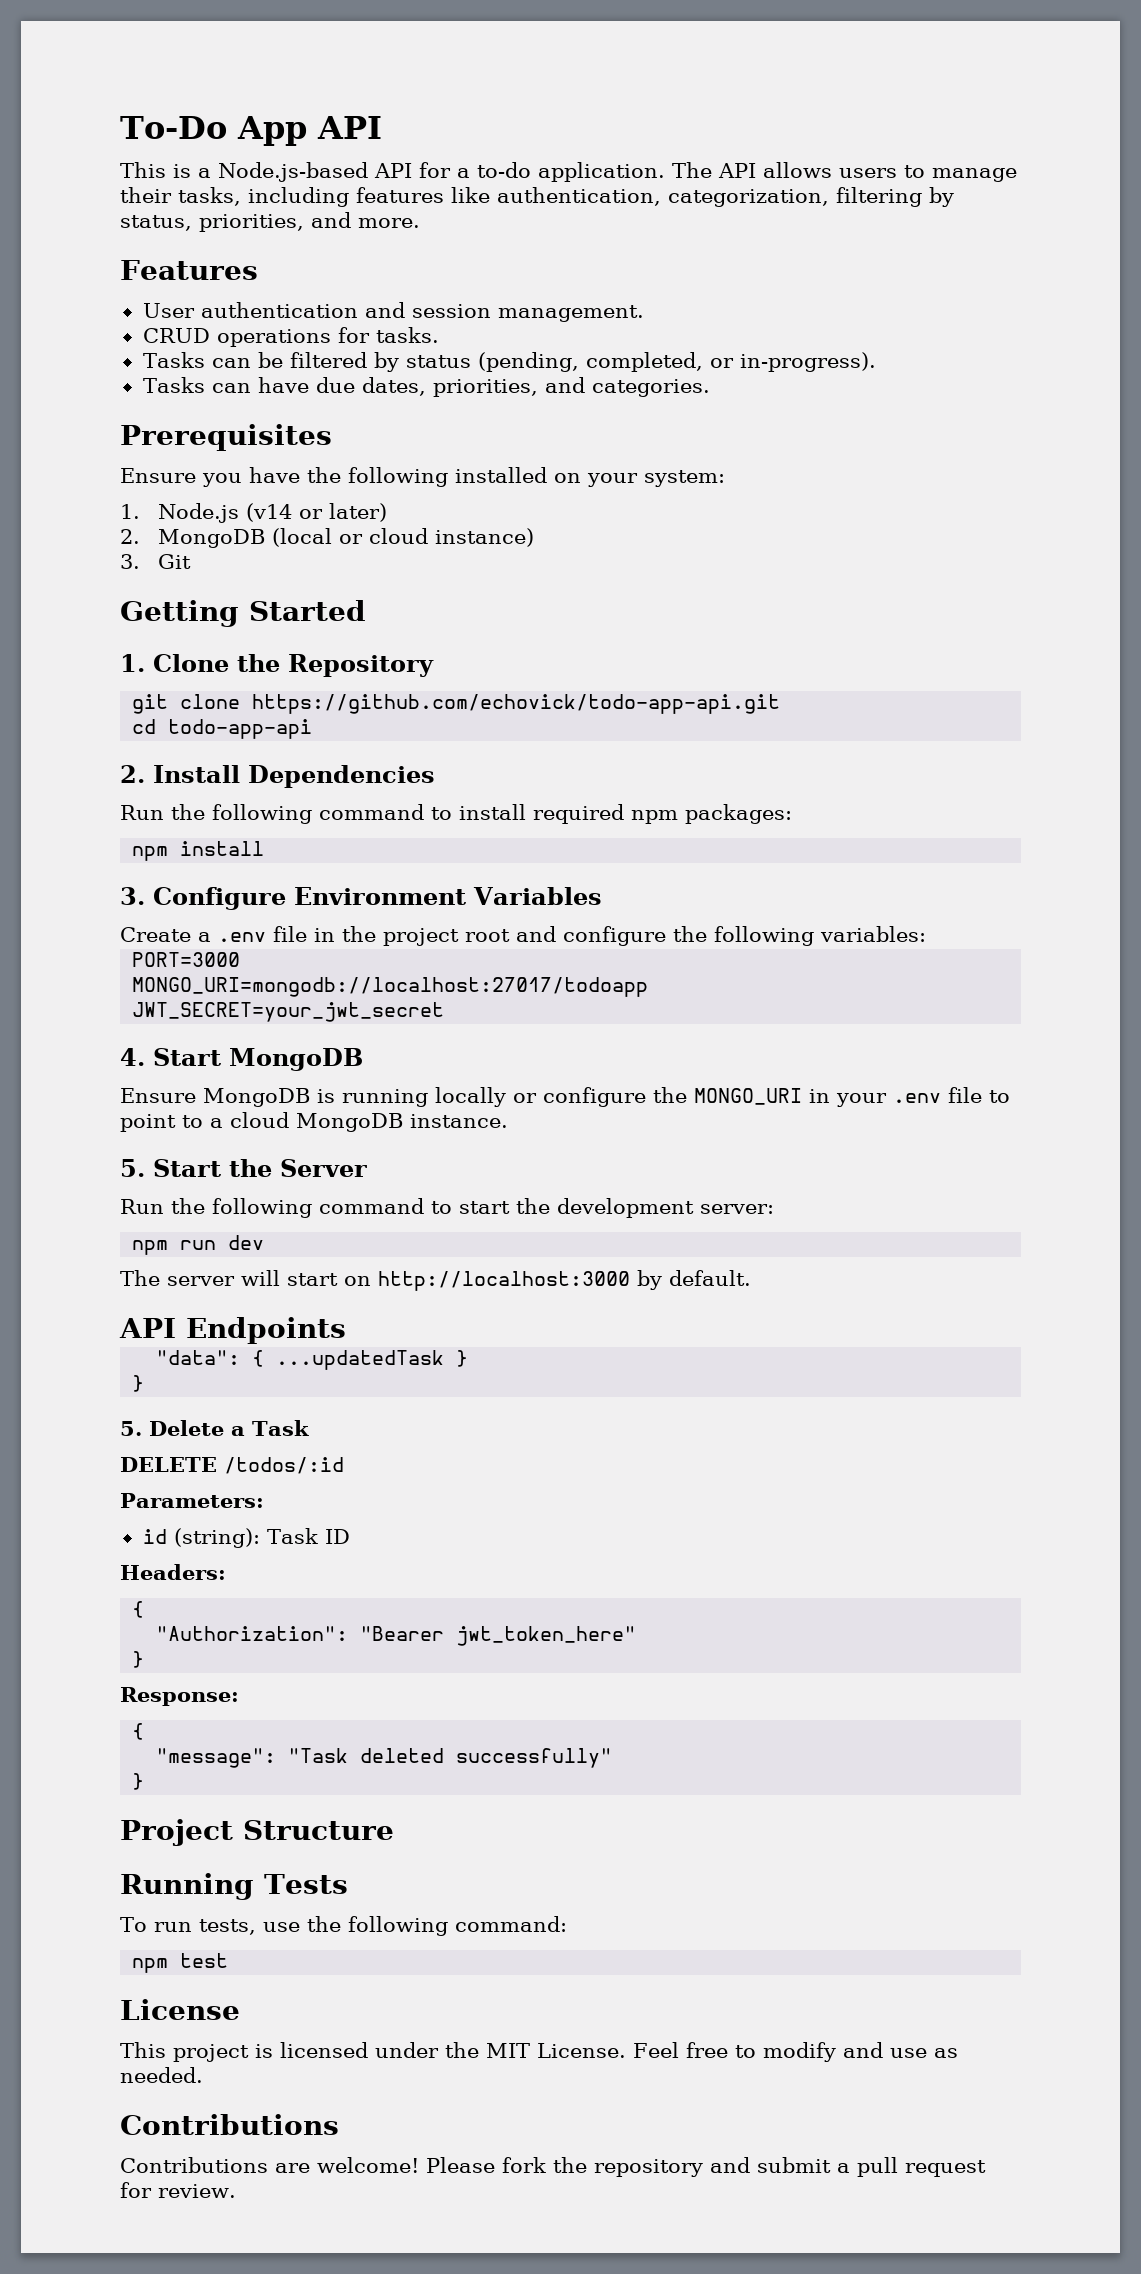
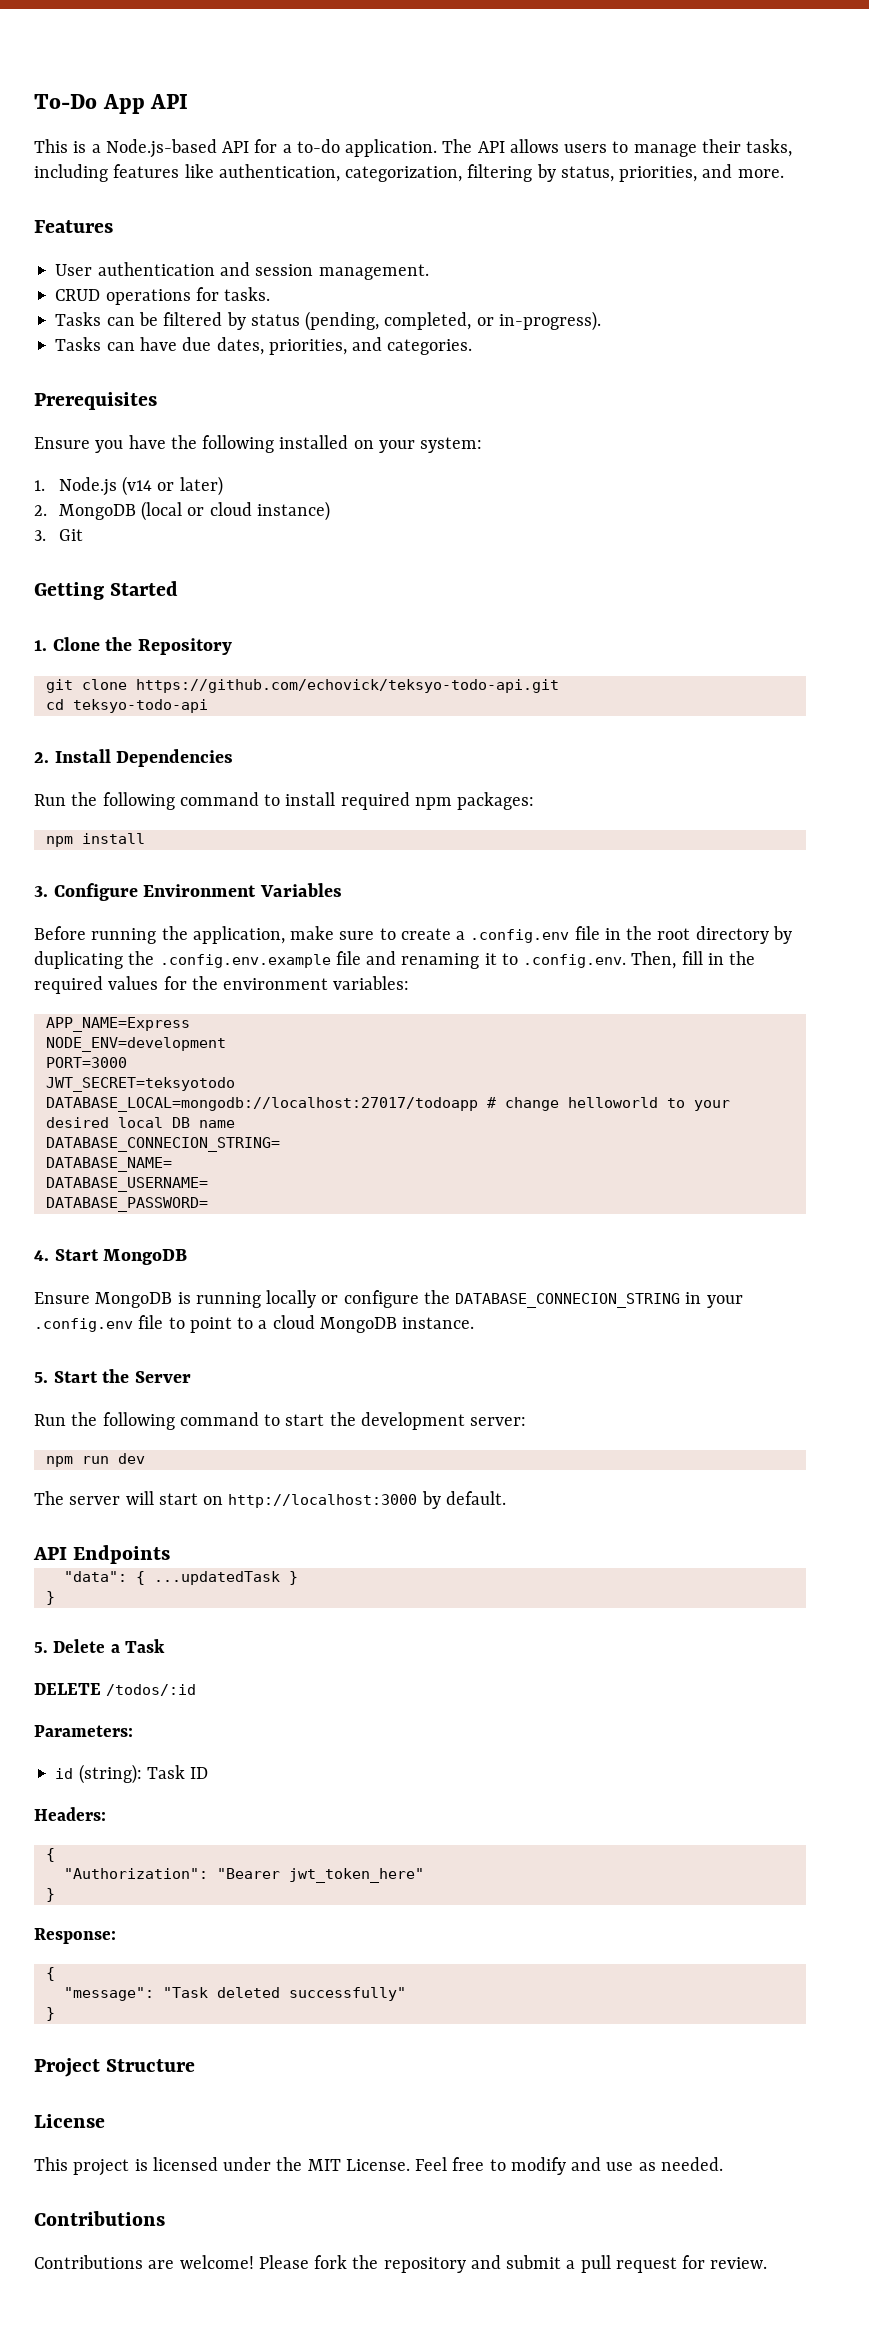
- git clone https://github.com/echovick/todo-app-api.git
+ git clone https://github.com/echovick/teksyo-todo-api.git
- cd todo-app-api
+ cd teksyo-todo-api
- Create a .env file in the project root and configure the following variables:
+ Before running the application, make sure to create a .config.env file in the root directory by duplicating the .config.env.example file and renaming it to .config.env. Then, fill in the required values for the environment variables:
+ APP_NAME=Express
+ NODE_ENV=development
- MONGO_URI=mongodb://localhost:27017/todoapp
- JWT_SECRET=your_jwt_secret
+ JWT_SECRET=teksyotodo
+ DATABASE_LOCAL=mongodb://localhost:27017/todoapp # change helloworld to your desired local DB name
+ DATABASE_CONNECION_STRING=
+ DATABASE_NAME=
+ DATABASE_USERNAME=
+ DATABASE_PASSWORD=
- Ensure MongoDB is running locally or configure the MONGO_URI in your .env file to point to a cloud MongoDB instance.
+ Ensure MongoDB is running locally or configure the DATABASE_CONNECION_STRING in your .config.env file to point to a cloud MongoDB instance.
- Running Tests
- To run tests, use the following command:
- npm test

